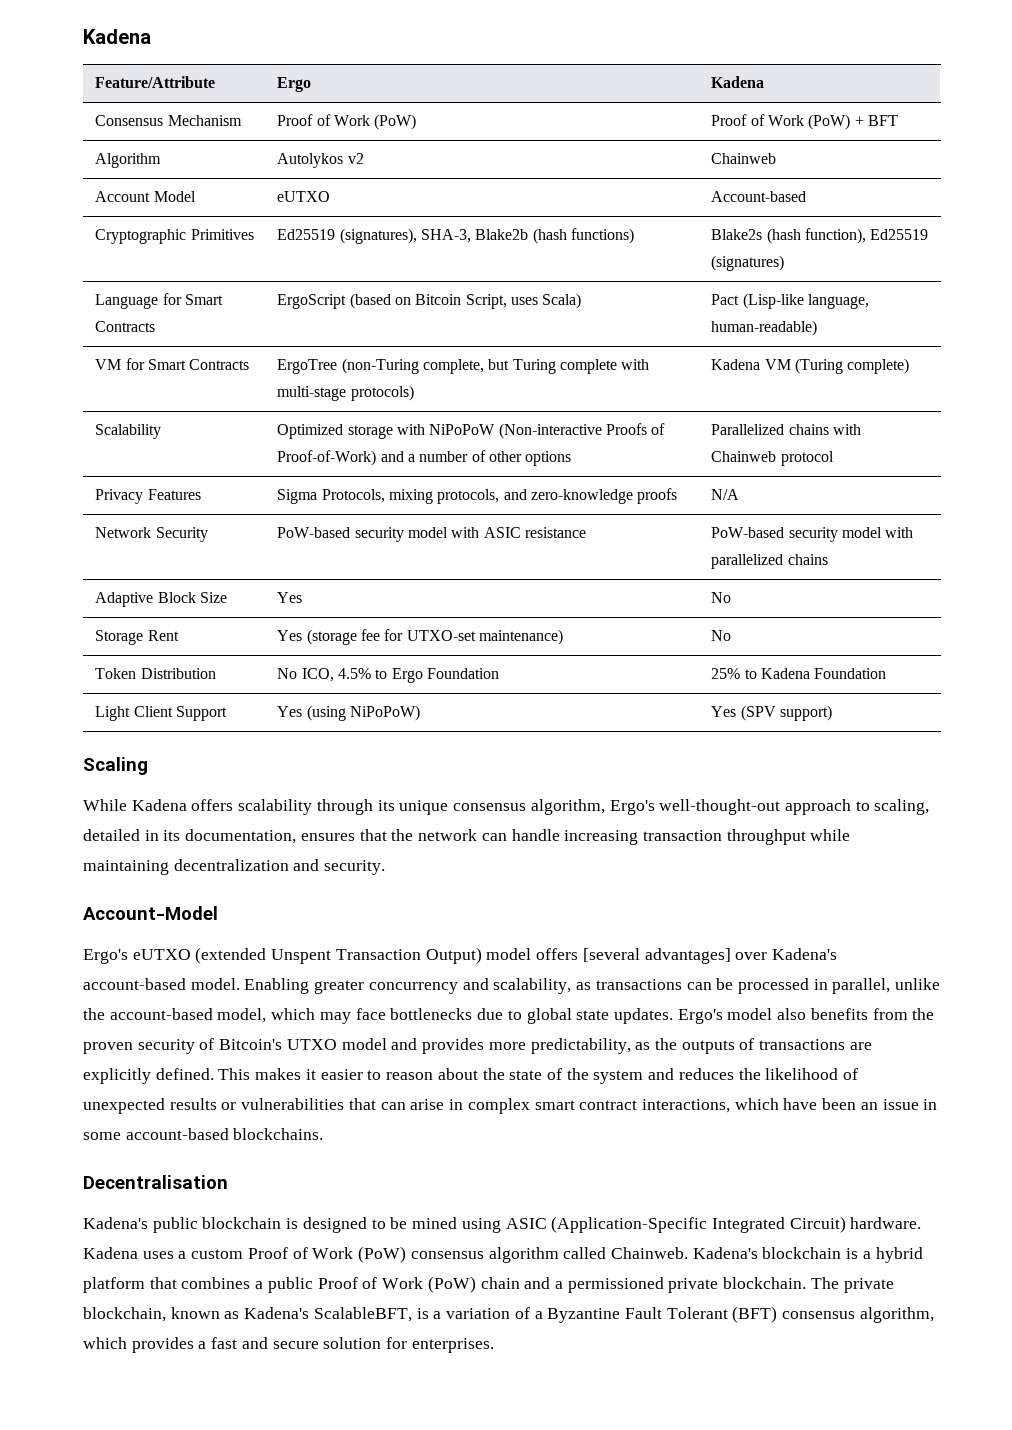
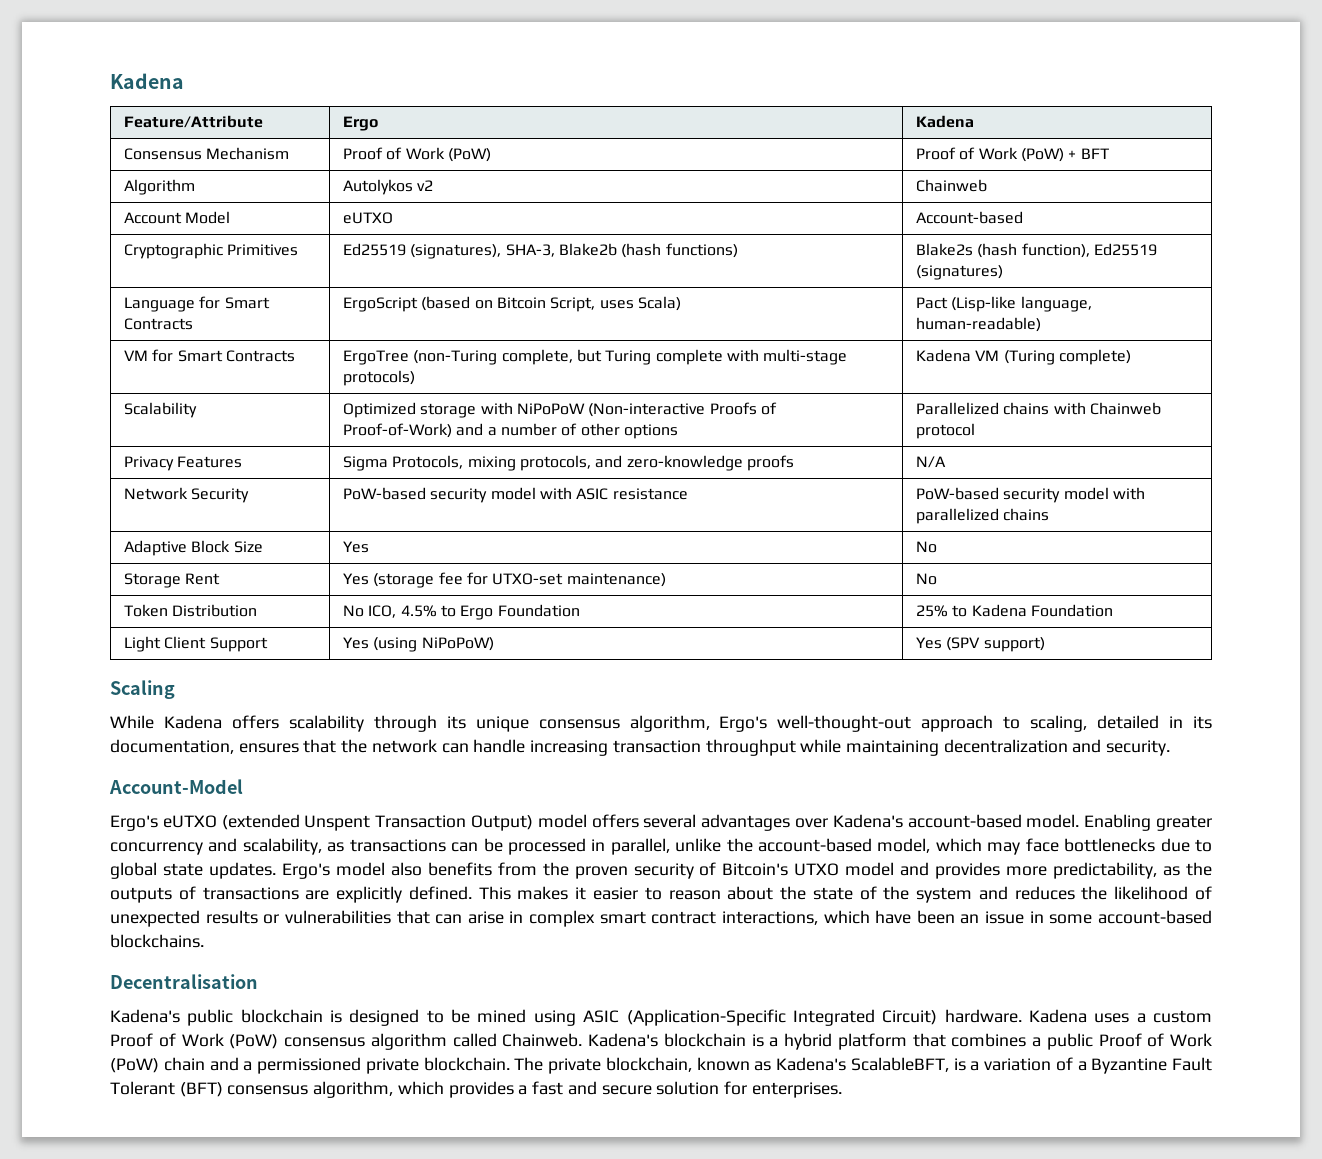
- Ergo's eUTXO (extended Unspent Transaction Output) model offers [several advantages] over Kadena's account-based model.
+ Ergo's eUTXO (extended Unspent Transaction Output) model offers several advantages over Kadena's account-based model.

